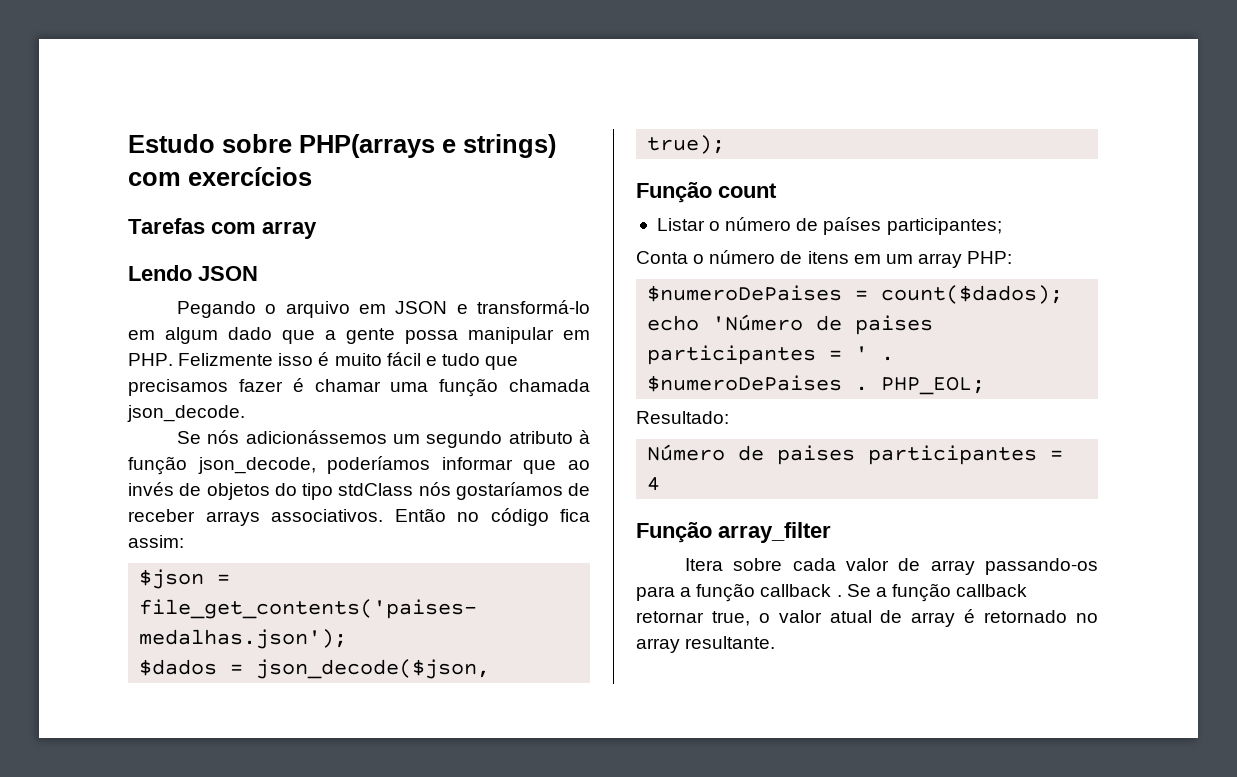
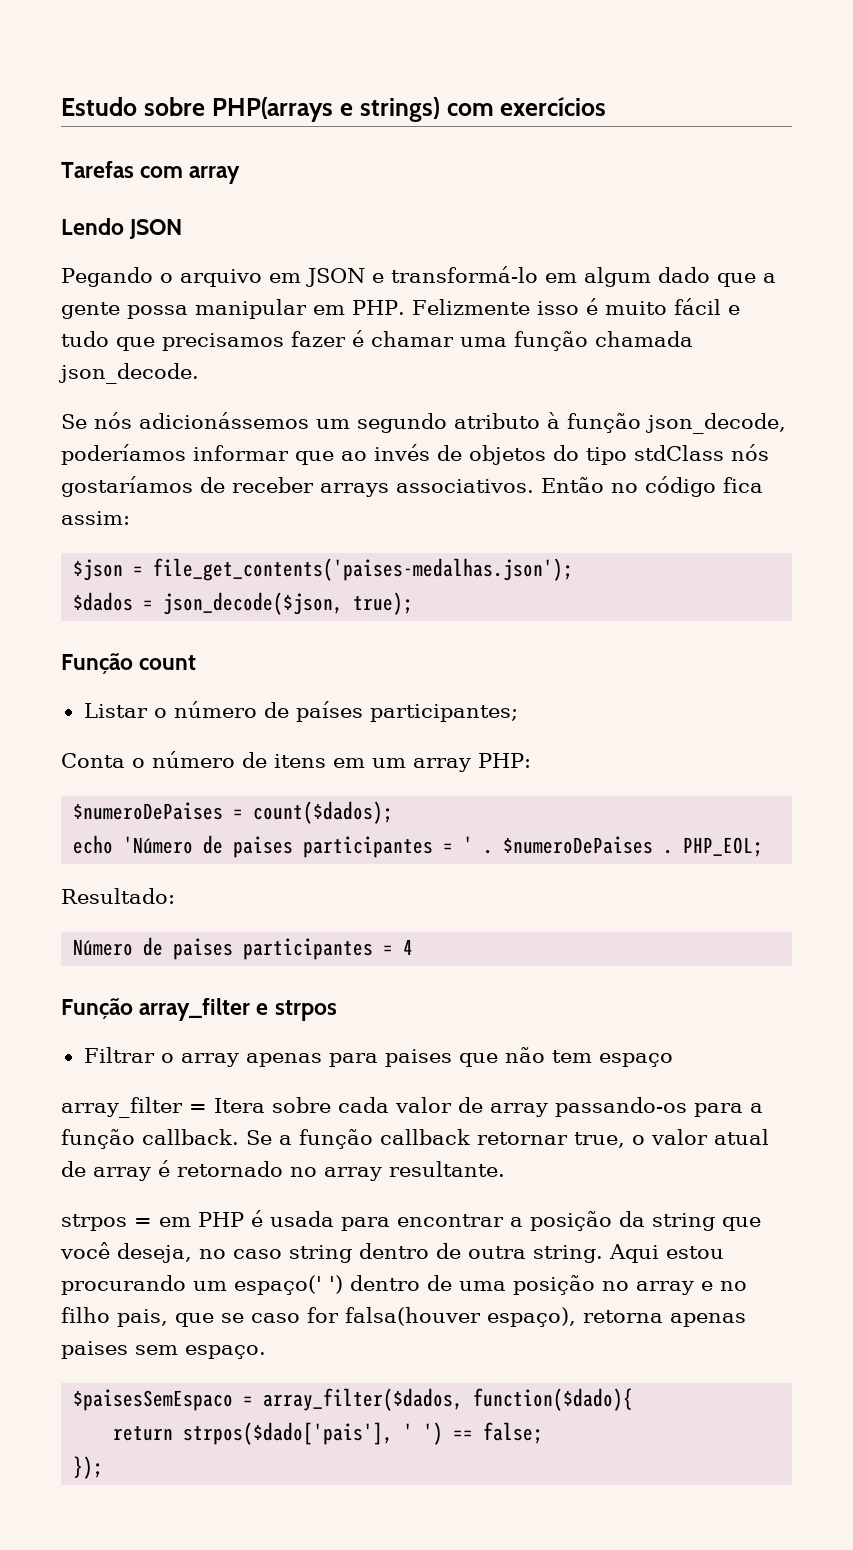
- Função array_filter
- Itera sobre cada valor de array passando-os para a função callback .
+ Função array_filter e strpos
+ Filtrar o array apenas para paises que não tem espaço
+ array_filter = Itera sobre cada valor de array passando-os para a função callback.
+ strpos = em PHP é usada para encontrar a posição da string que você deseja, no caso string dentro de outra string. Aqui estou procurando um espaço(' ') dentro de uma posição no array e no filho pais, que se caso for falsa(houver espaço), retorna apenas paises sem espaço.
+ $paisesSemEspaco = array_filter($dados, function($dado){
+ return strpos($dado['pais'], ' ') == false;
+ });

